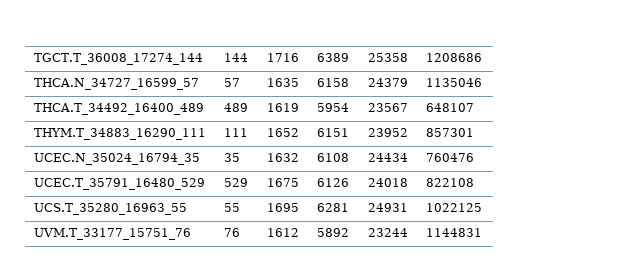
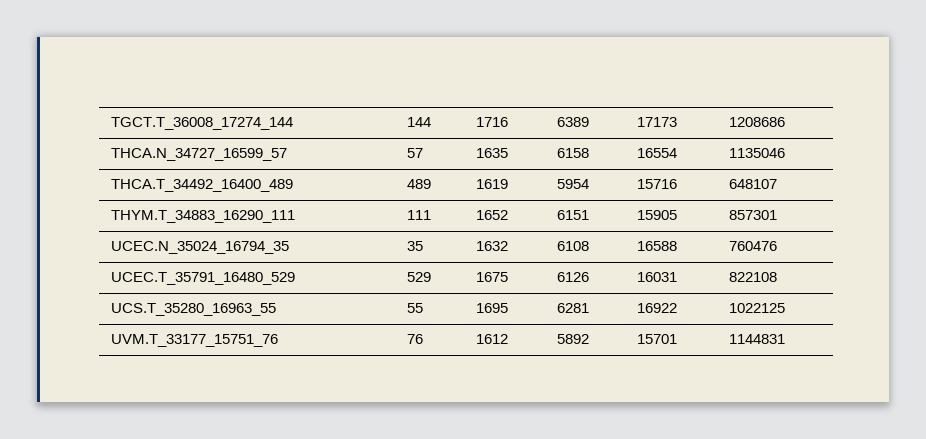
- TGCT.T_36008_17274_144 | 144 | 1716 | 6389 | 25358 | 1208686
+ TGCT.T_36008_17274_144 | 144 | 1716 | 6389 | 17173 | 1208686
- THCA.N_34727_16599_57 | 57 | 1635 | 6158 | 24379 | 1135046
+ THCA.N_34727_16599_57 | 57 | 1635 | 6158 | 16554 | 1135046
- THCA.T_34492_16400_489 | 489 | 1619 | 5954 | 23567 | 648107
+ THCA.T_34492_16400_489 | 489 | 1619 | 5954 | 15716 | 648107
- THYM.T_34883_16290_111 | 111 | 1652 | 6151 | 23952 | 857301
+ THYM.T_34883_16290_111 | 111 | 1652 | 6151 | 15905 | 857301
- UCEC.N_35024_16794_35 | 35 | 1632 | 6108 | 24434 | 760476
+ UCEC.N_35024_16794_35 | 35 | 1632 | 6108 | 16588 | 760476
- UCEC.T_35791_16480_529 | 529 | 1675 | 6126 | 24018 | 822108
+ UCEC.T_35791_16480_529 | 529 | 1675 | 6126 | 16031 | 822108
- UCS.T_35280_16963_55 | 55 | 1695 | 6281 | 24931 | 1022125
+ UCS.T_35280_16963_55 | 55 | 1695 | 6281 | 16922 | 1022125
- UVM.T_33177_15751_76 | 76 | 1612 | 5892 | 23244 | 1144831
+ UVM.T_33177_15751_76 | 76 | 1612 | 5892 | 15701 | 1144831

